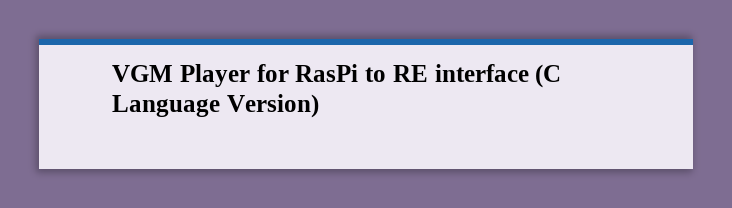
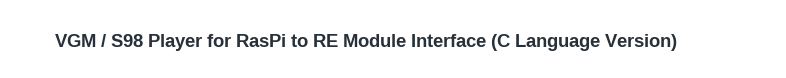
- VGM Player for RasPi to RE interface (C Language Version)
+ VGM / S98 Player for RasPi to RE Module Interface (C Language Version)

